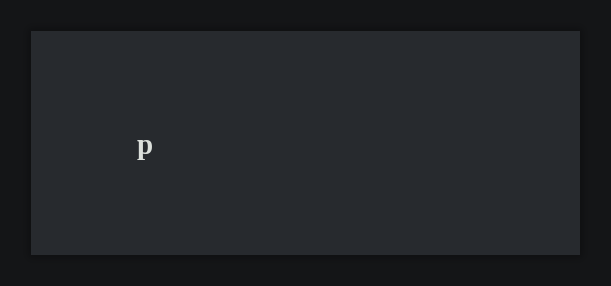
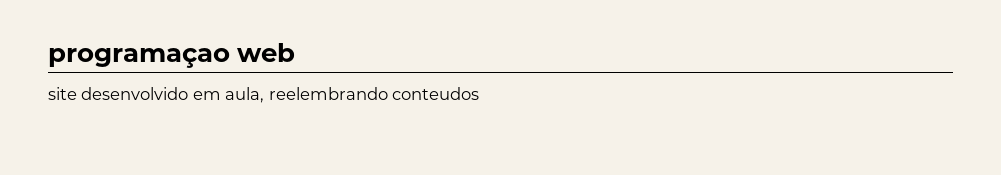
- p
+ programaçao web
+ site desenvolvido em aula, reelembrando conteudos

